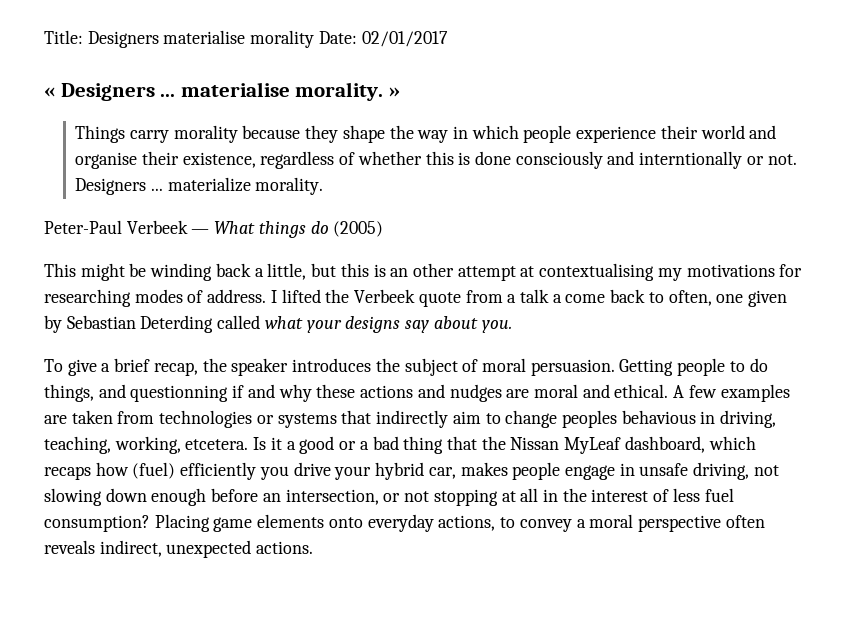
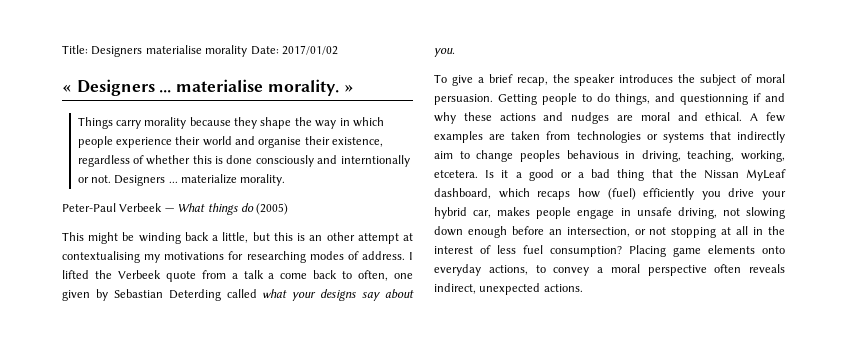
- Title: Designers materialise morality Date: 02/01/2017
+ Title: Designers materialise morality Date: 2017/01/02

